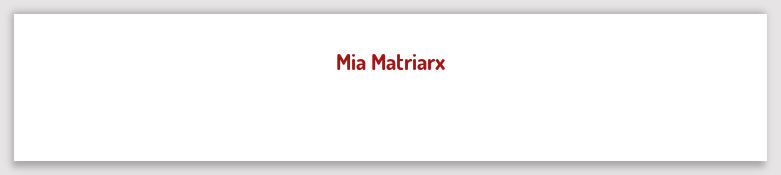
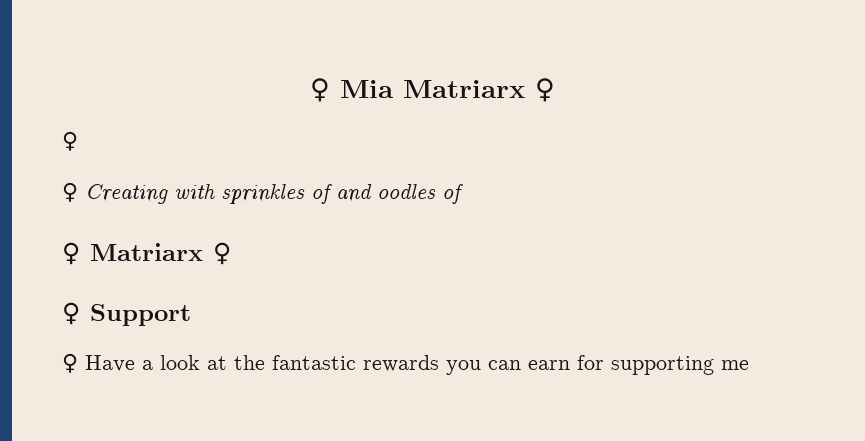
- Mia Matriarx
+ ♀ Mia Matriarx ♀
+ ♀
+ ♀ Creating with sprinkles of and oodles of
+ ♀ Matriarx ♀
+ ♀ Support
+ ♀ Have a look at the fantastic rewards you can earn for supporting me

